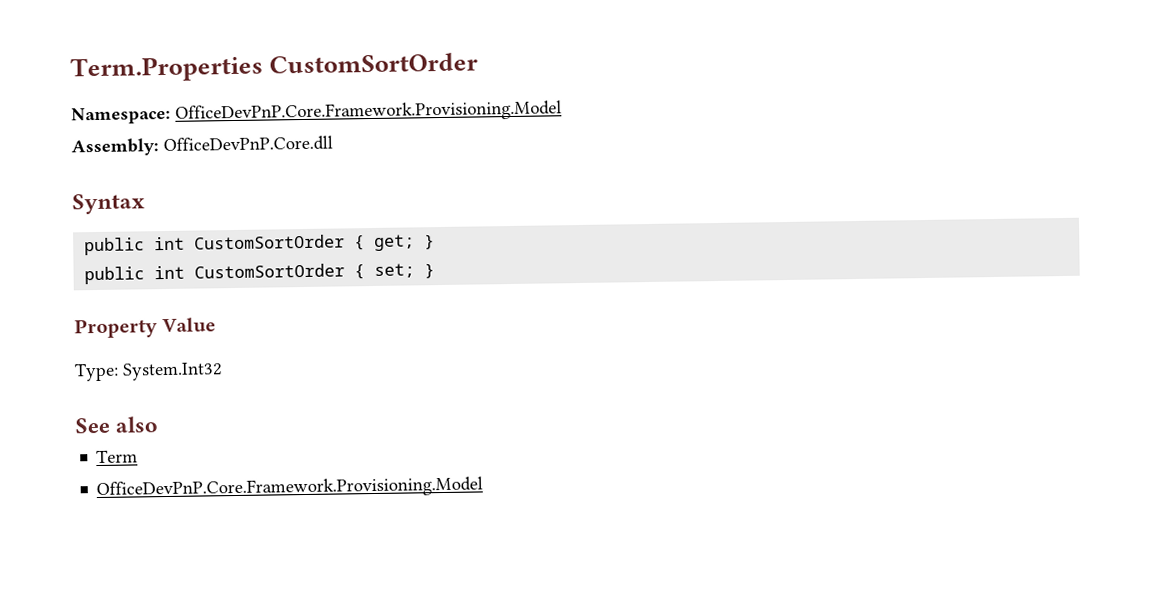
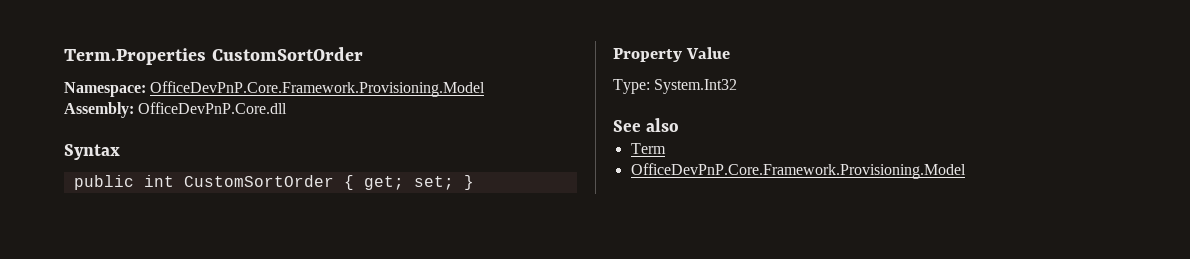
- public int CustomSortOrder { get; }
- public int CustomSortOrder { set; }
+ public int CustomSortOrder { get; set; }

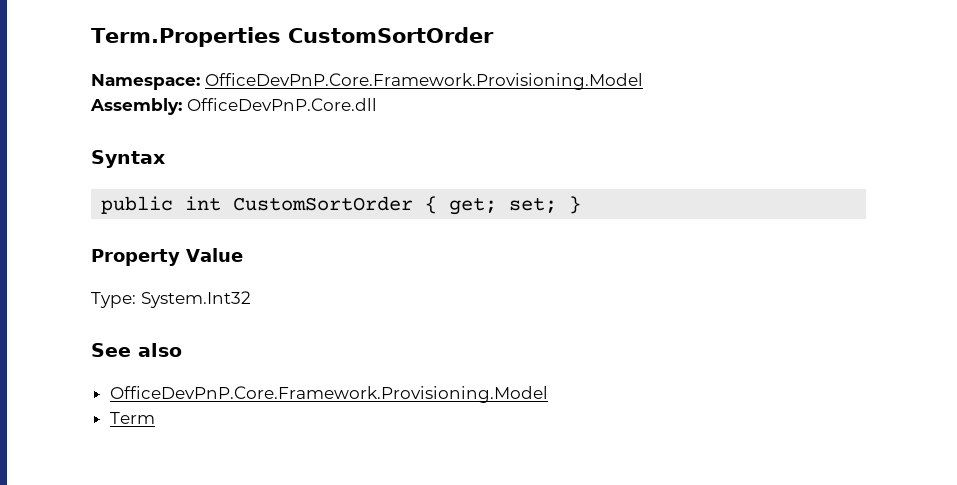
  See also
+ OfficeDevPnP.Core.Framework.Provisioning.Model
  Term
- OfficeDevPnP.Core.Framework.Provisioning.Model

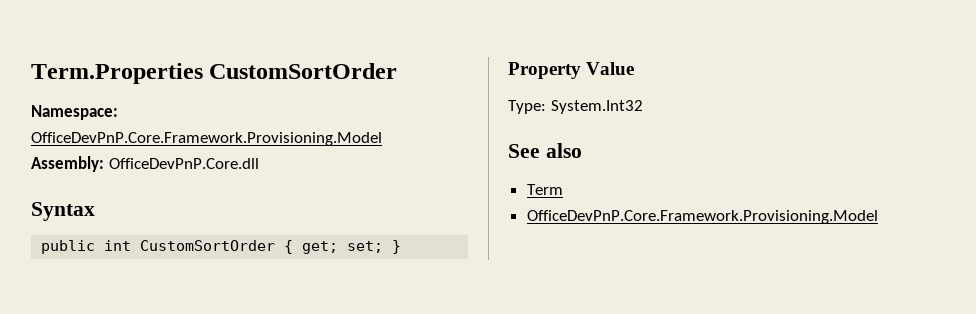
  See also
+ Term
  OfficeDevPnP.Core.Framework.Provisioning.Model
- Term

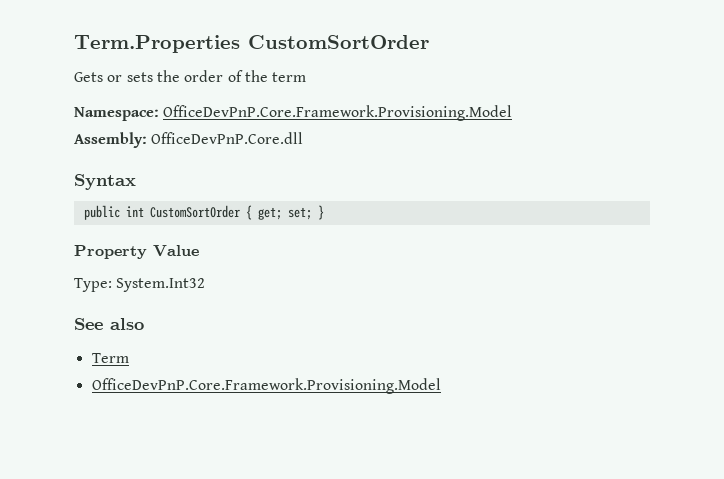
+ Gets or sets the order of the term

